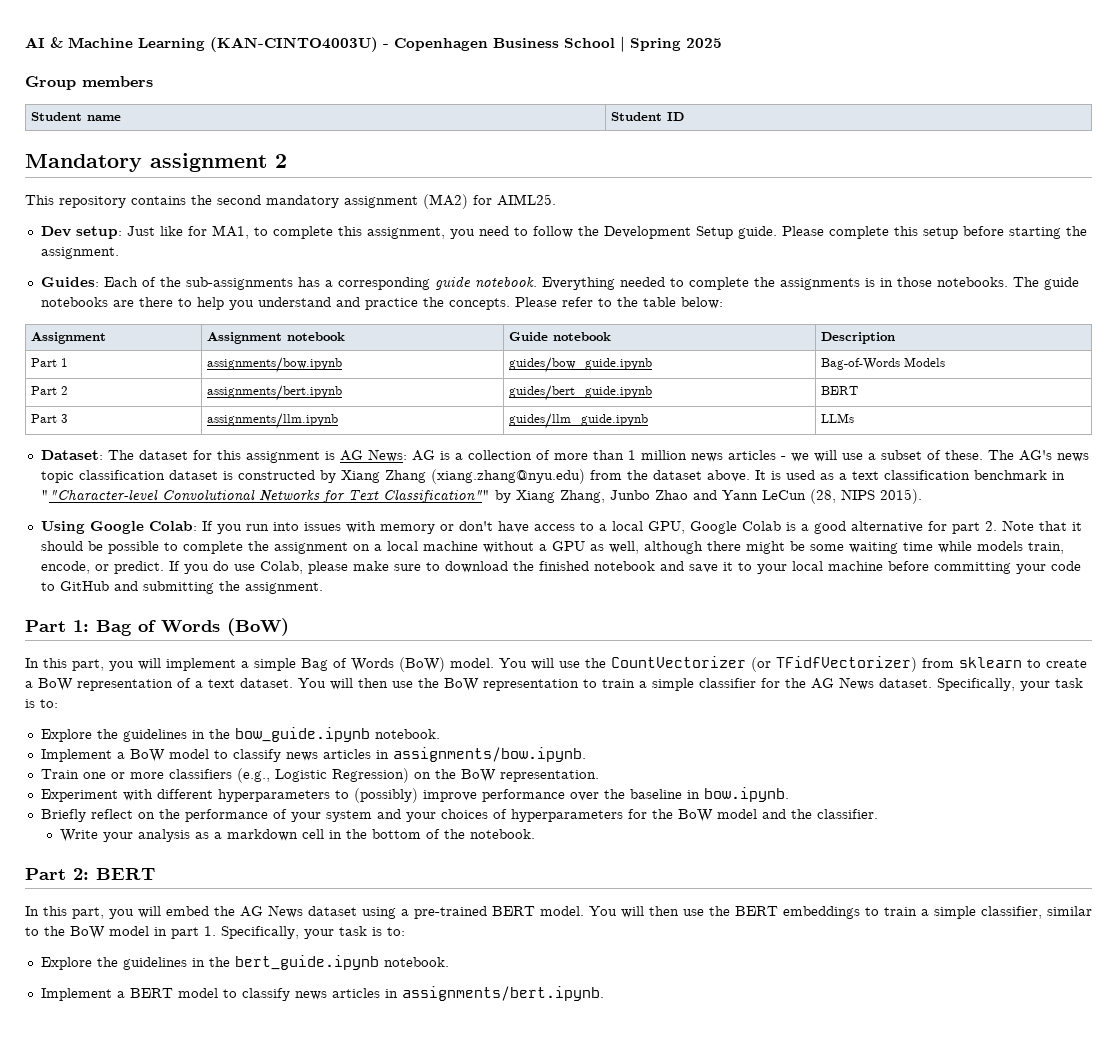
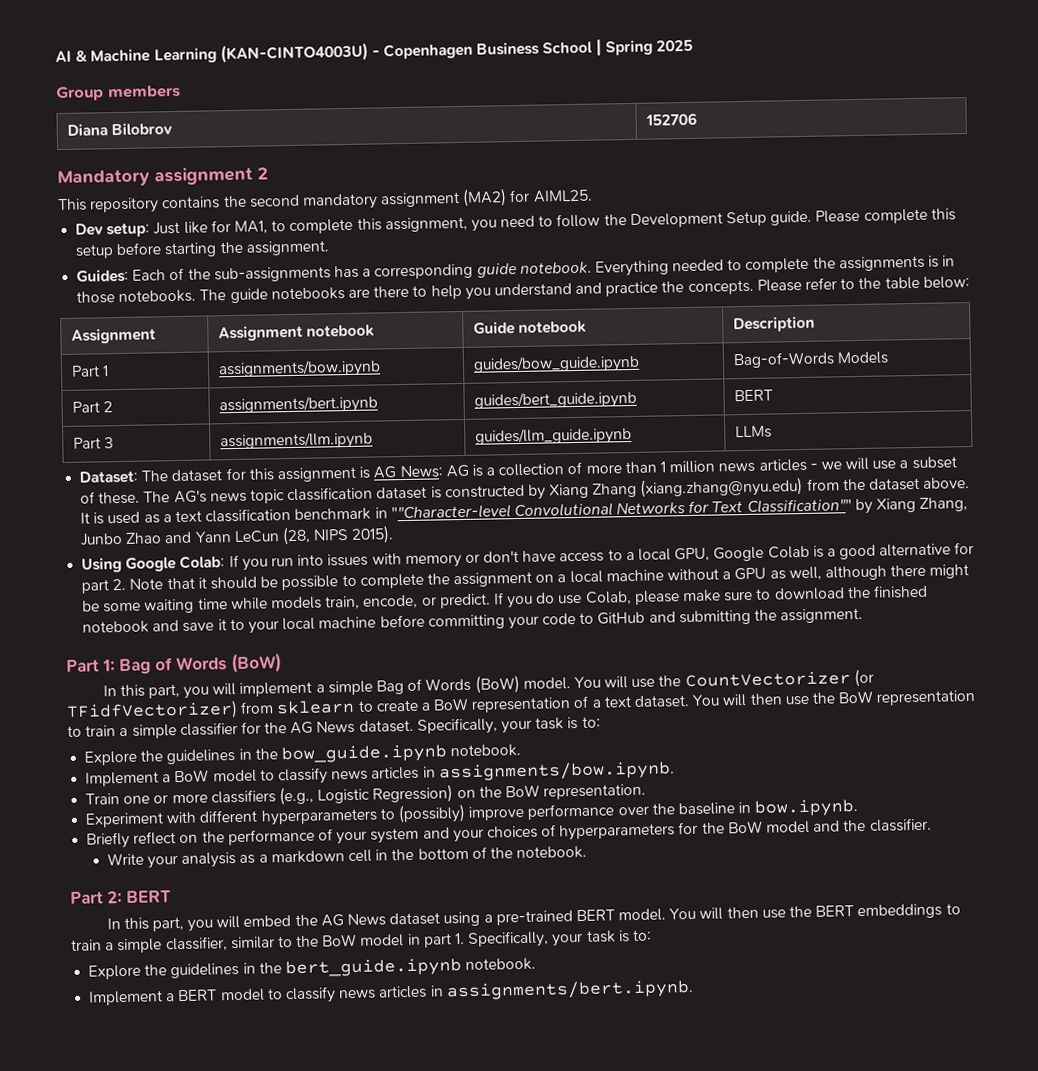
- Student name | Student ID
+ Diana Bilobrov | 152706

